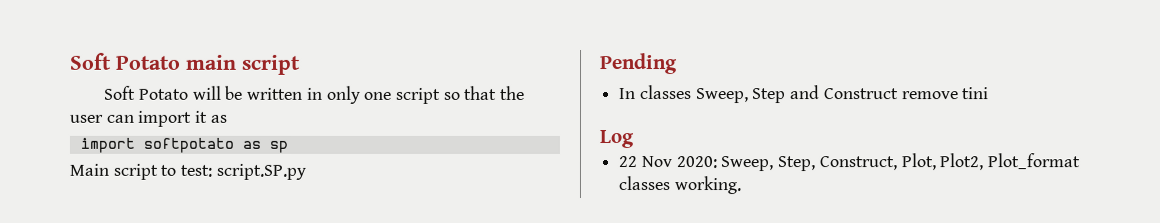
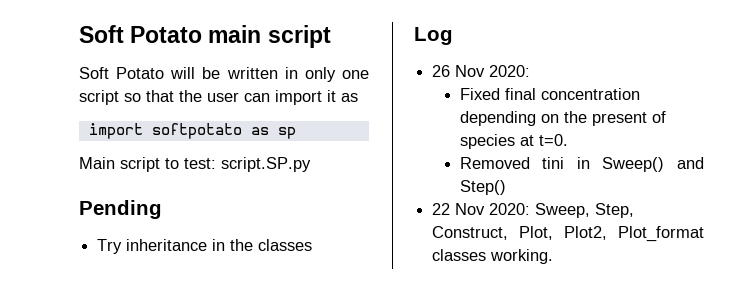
- In classes Sweep, Step and Construct remove tini
+ Try inheritance in the classes
  Log
+ 26 Nov 2020:
+ Fixed final concentration depending on the present of species at t=0.
+ Removed tini in Sweep() and Step()

